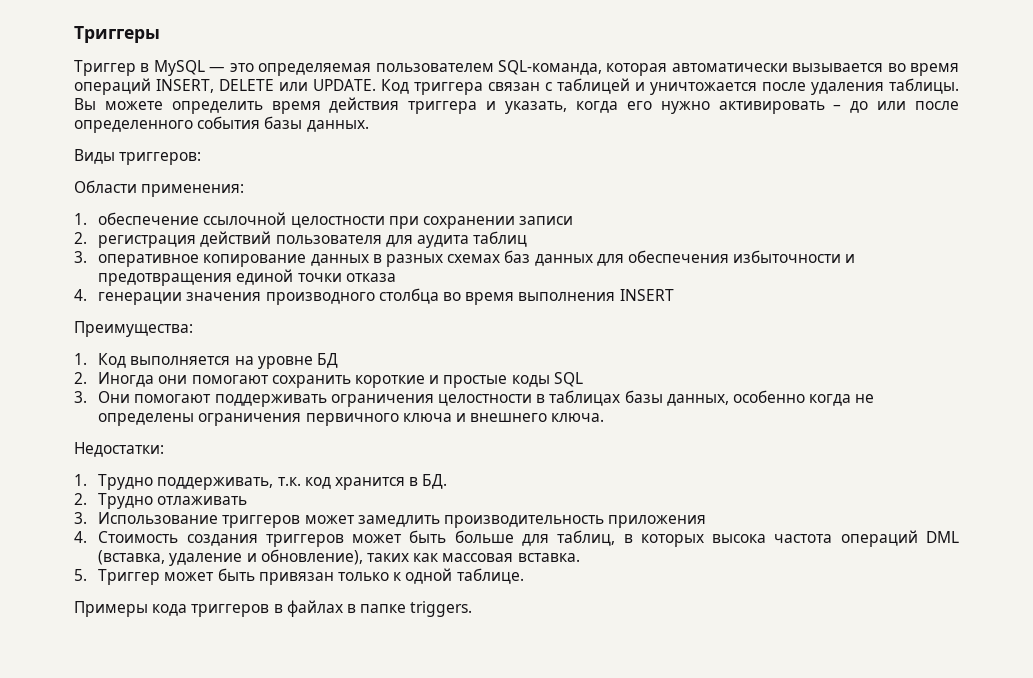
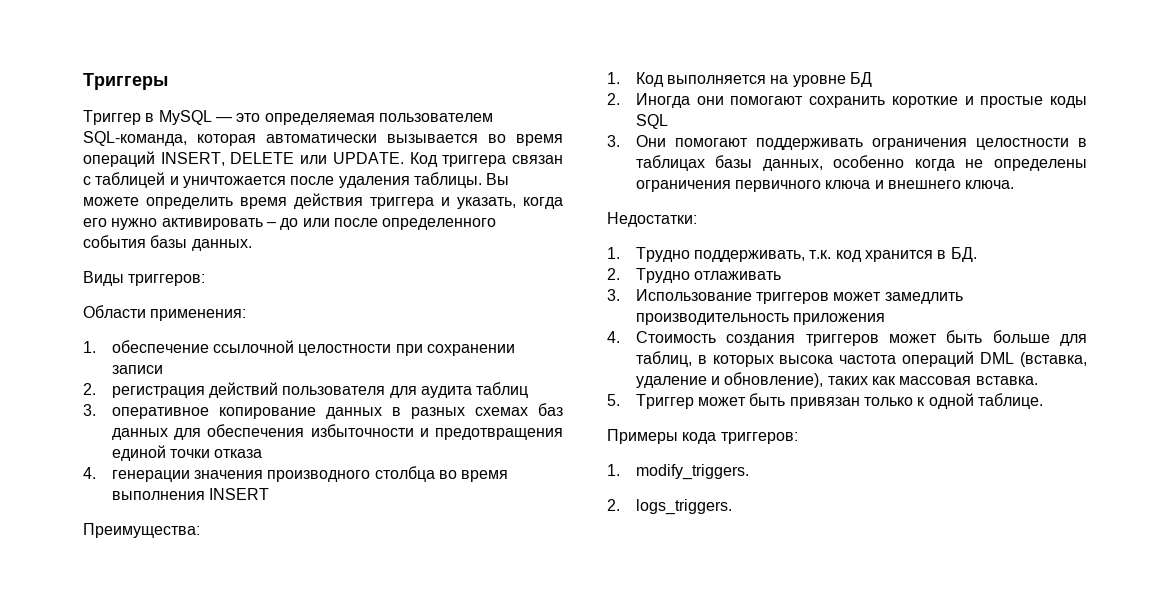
- Примеры кода триггеров в файлах в папке triggers.
+ Примеры кода триггеров:
+ 1. modify_triggers.
+ 2. logs_triggers.

